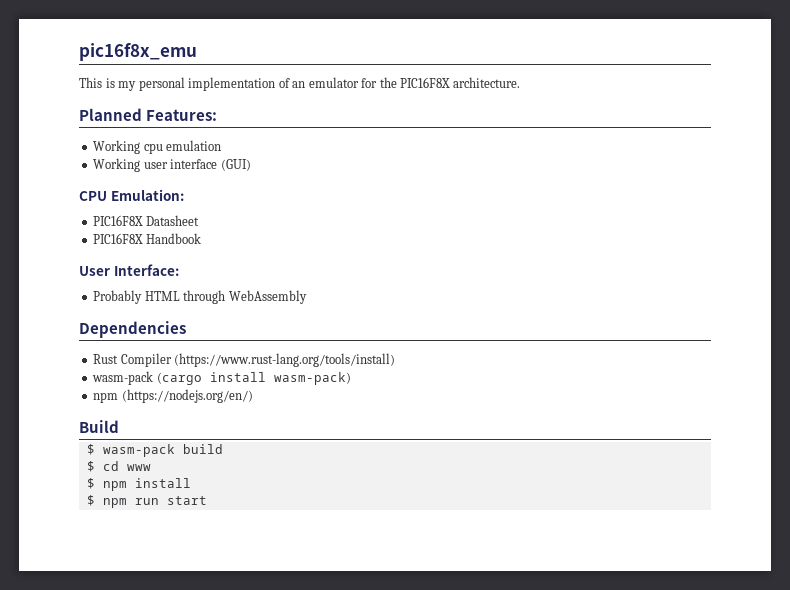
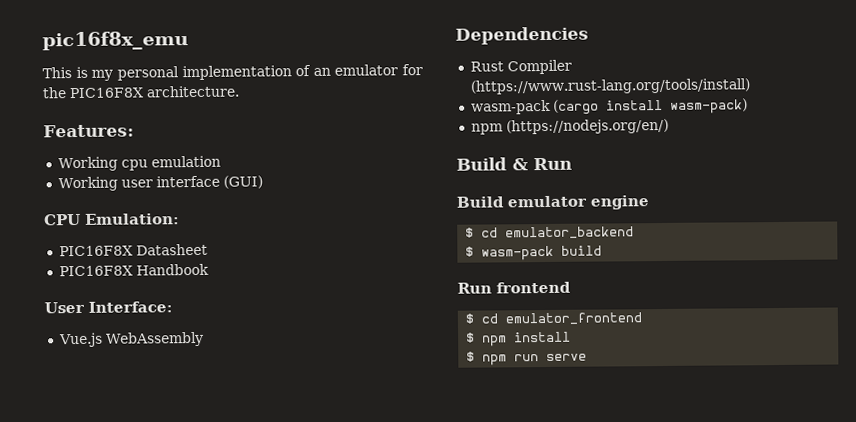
- Planned Features:
+ Features:
- Probably HTML through WebAssembly
+ Vue.js WebAssembly
- Build
+ Build & Run
+ Build emulator engine
+ $ cd emulator_backend
- $ cd www
+ Run frontend
+ $ cd emulator_frontend
- $ npm run start
+ $ npm run serve

